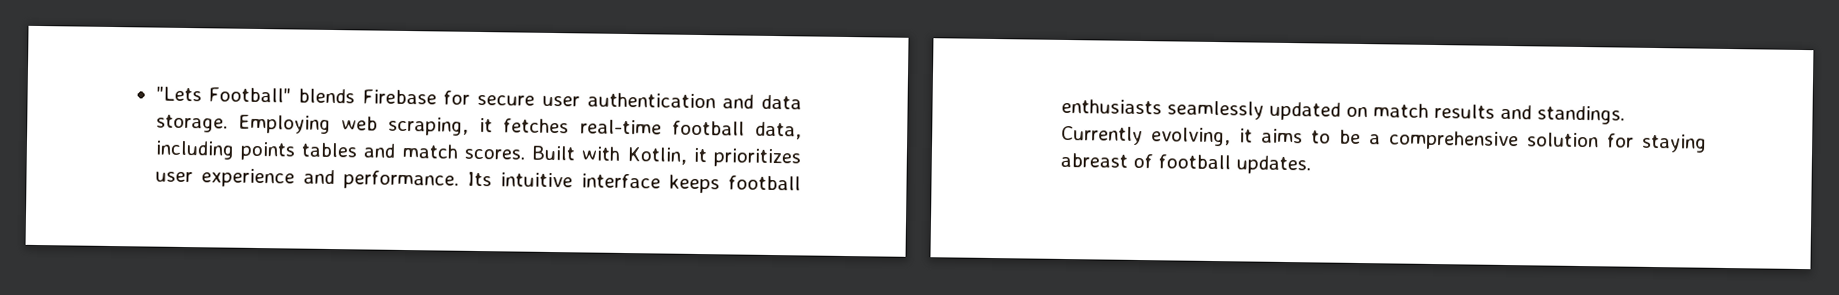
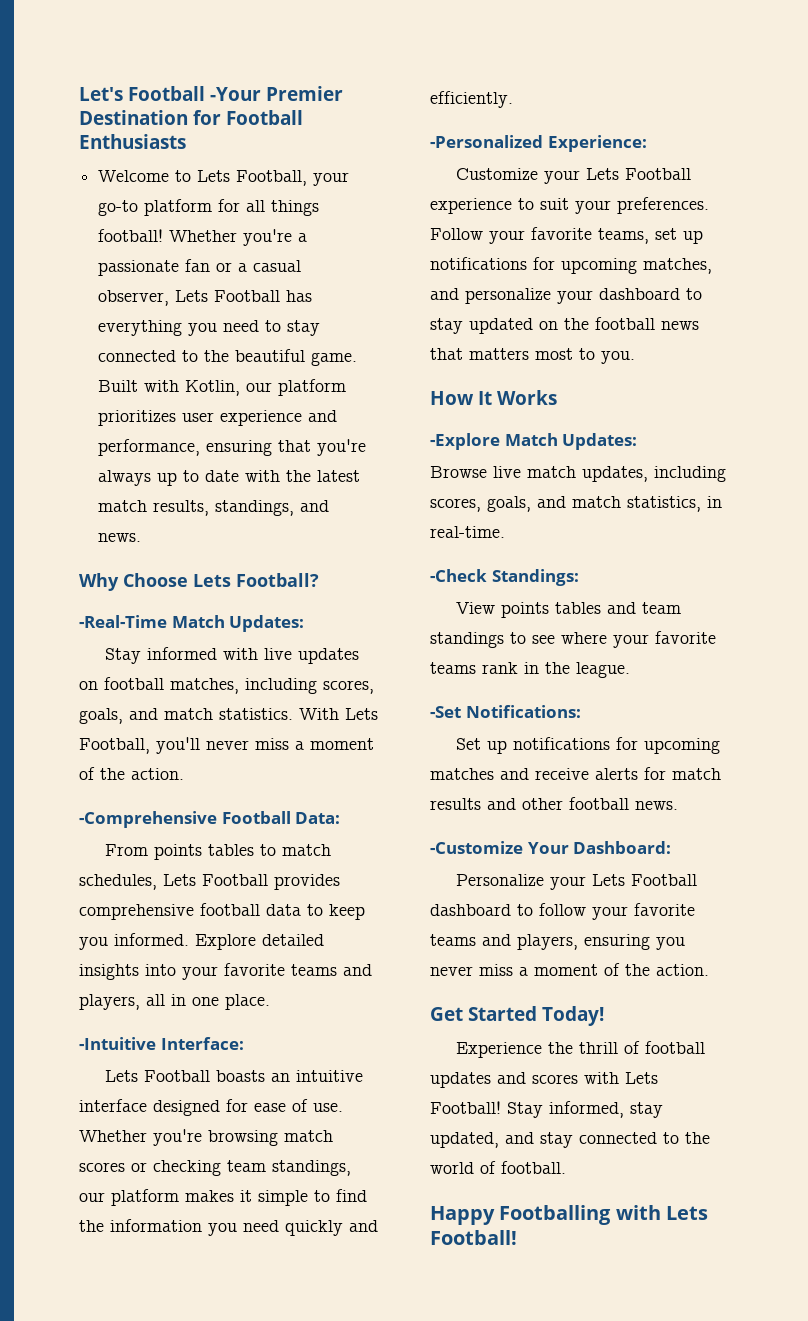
- "Lets Football" blends Firebase for secure user authentication and data storage. Employing web scraping, it fetches real-time football data, including points tables and match scores.
+ Let's Football -Your Premier Destination for Football Enthusiasts
+ Welcome to Lets Football, your go-to platform for all things football! Whether you're a passionate fan or a casual observer, Lets Football has everything you need to stay connected to the beautiful game.
- Built with Kotlin, it prioritizes user experience and performance. Its intuitive interface keeps football enthusiasts seamlessly updated on match results and standings. Currently evolving, it aims to be a comprehensive solution for staying abreast of football updates.
+ Built with Kotlin, our platform prioritizes user experience and performance, ensuring that you're always up to date with the latest match results, standings, and news.
+ Why Choose Lets Football?
+ -Real-Time Match Updates:
+ Stay informed with live updates on football matches, including scores, goals, and match statistics. With Lets Football, you'll never miss a moment of the action.
+ -Comprehensive Football Data:
+ From points tables to match schedules, Lets Football provides comprehensive football data to keep you informed. Explore detailed insights into your favorite teams and players, all in one place.
+ -Intuitive Interface:
+ Lets Football boasts an intuitive interface designed for ease of use. Whether you're browsing match scores or checking team standings, our platform makes it simple to find the information you need quickly and efficiently.
+ -Personalized Experience:
+ Customize your Lets Football experience to suit your preferences. Follow your favorite teams, set up notifications for upcoming matches, and personalize your dashboard to stay updated on the football news that matters most to you.
+ How It Works
+ -Explore Match Updates:
+ Browse live match updates, including scores, goals, and match statistics, in real-time.
+ -Check Standings:
+ View points tables and team standings to see where your favorite teams rank in the league.
+ -Set Notifications:
+ Set up notifications for upcoming matches and receive alerts for match results and other football news.
+ -Customize Your Dashboard:
+ Personalize your Lets Football dashboard to follow your favorite teams and players, ensuring you never miss a moment of the action.
+ Get Started Today!
+ Experience the thrill of football updates and scores with Lets Football! Stay informed, stay updated, and stay connected to the world of football.
+ Happy Footballing with Lets Football!

